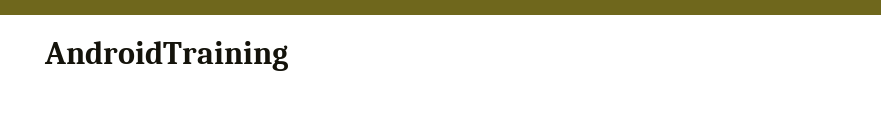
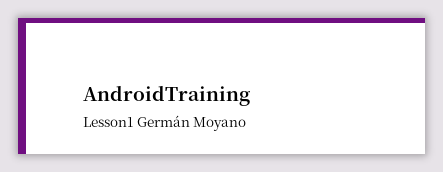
+ Lesson1 Germán Moyano

